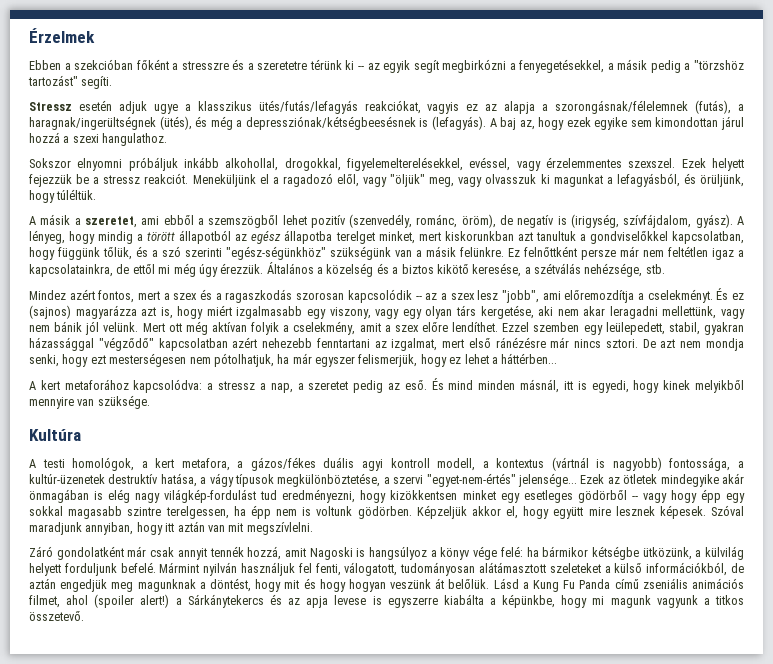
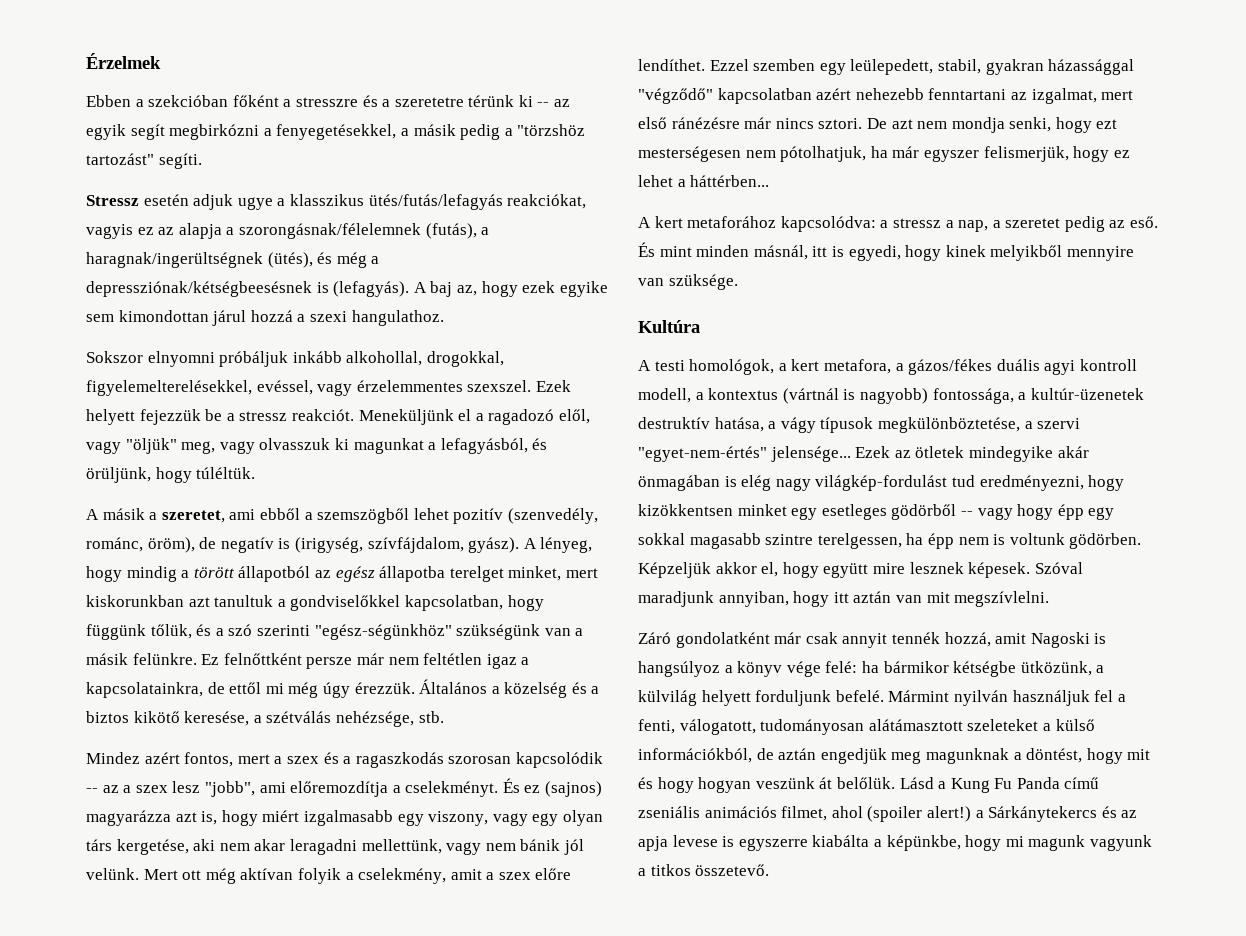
- És mind minden másnál, itt is egyedi, hogy kinek melyikből mennyire van szüksége.
+ És mint minden másnál, itt is egyedi, hogy kinek melyikből mennyire van szüksége.
- Mármint nyilván használjuk fel fenti, válogatott, tudományosan alátámasztott szeleteket a külső információkból, de aztán engedjük meg magunknak a döntést, hogy mit és hogy hogyan veszünk át belőlük.
+ Mármint nyilván használjuk fel a fenti, válogatott, tudományosan alátámasztott szeleteket a külső információkból, de aztán engedjük meg magunknak a döntést, hogy mit és hogy hogyan veszünk át belőlük.

